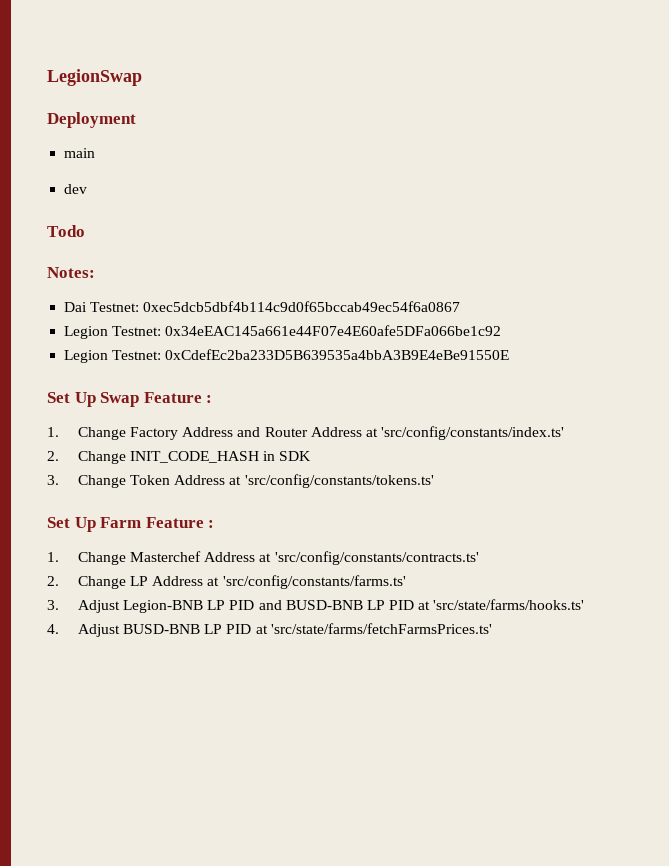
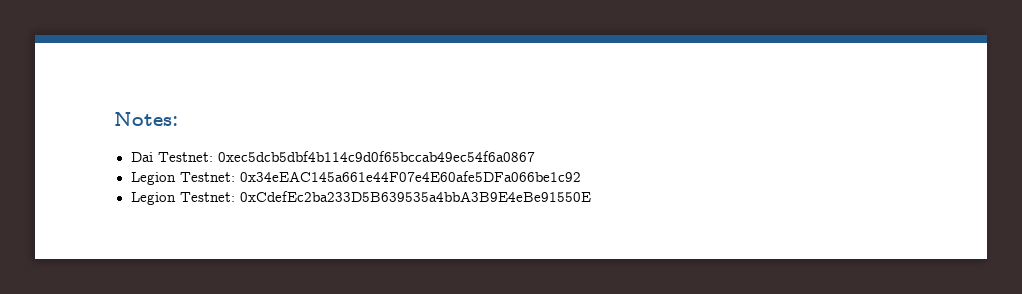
- LegionSwap
- Deployment
- main
- dev
- Todo
- Set Up Swap Feature :
- 1. Change Factory Address and Router Address at 'src/config/constants/index.ts'
- 2. Change INIT_CODE_HASH in SDK
- 3. Change Token Address at 'src/config/constants/tokens.ts'
- Set Up Farm Feature :
- 1. Change Masterchef Address at 'src/config/constants/contracts.ts'
- 2. Change LP Address at 'src/config/constants/farms.ts'
- 3. Adjust Legion-BNB LP PID and BUSD-BNB LP PID at 'src/state/farms/hooks.ts'
- 4. Adjust BUSD-BNB LP PID at 'src/state/farms/fetchFarmsPrices.ts'

